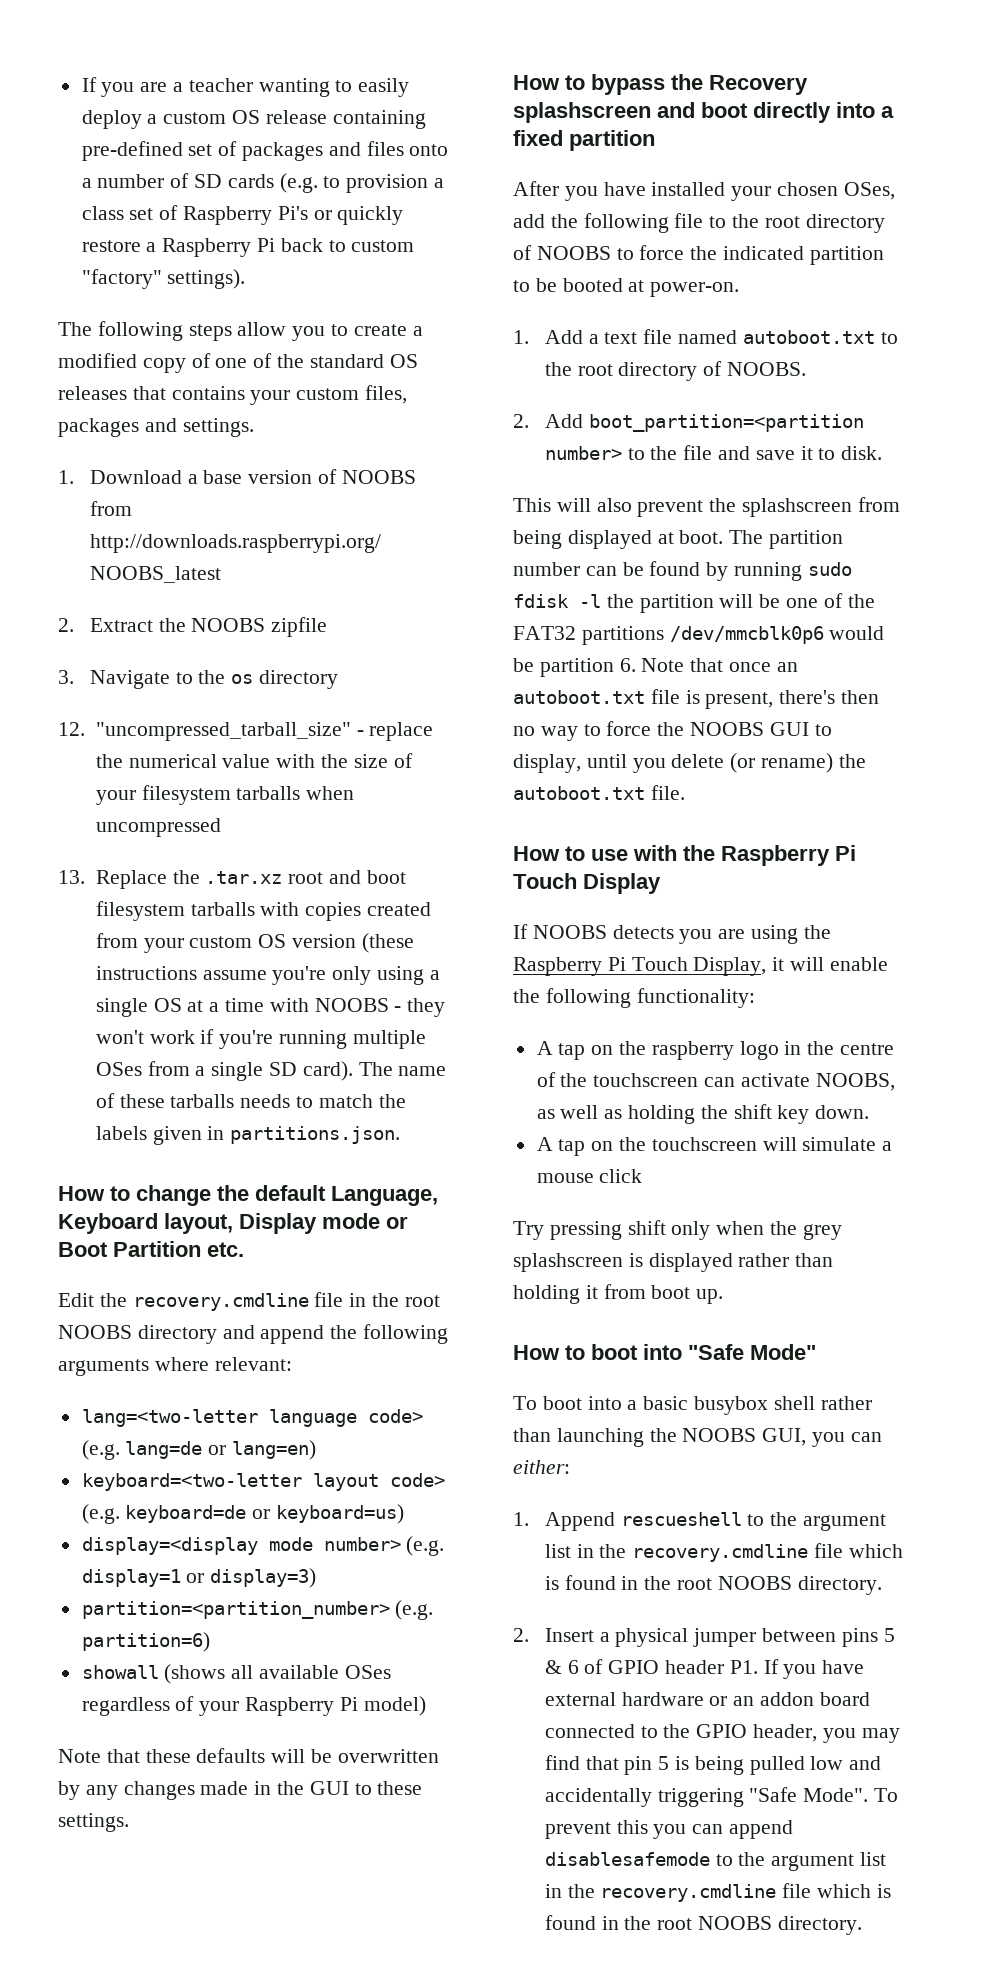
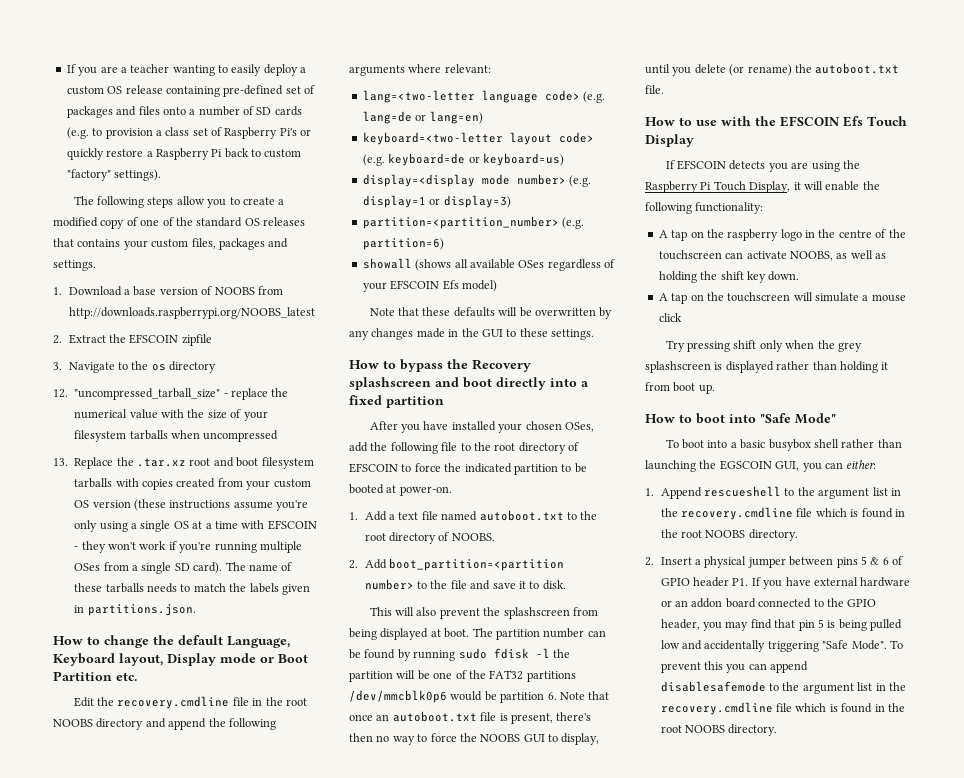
- 2. Extract the NOOBS zipfile
+ 2. Extract the EFSCOIN zipfile
- 13. Replace the .tar.xz root and boot filesystem tarballs with copies created from your custom OS version (these instructions assume you're only using a single OS at a time with NOOBS - they won't work if you're running multiple OSes from a single SD card).
+ 13. Replace the .tar.xz root and boot filesystem tarballs with copies created from your custom OS version (these instructions assume you're only using a single OS at a time with EFSCOIN - they won't work if you're running multiple OSes from a single SD card).
- showall (shows all available OSes regardless of your Raspberry Pi model)
+ showall (shows all available OSes regardless of your EFSCOIN Efs model)
- After you have installed your chosen OSes, add the following file to the root directory of NOOBS to force the indicated partition to be booted at power-on.
+ After you have installed your chosen OSes, add the following file to the root directory of EFSCOIN to force the indicated partition to be booted at power-on.
- How to use with the Raspberry Pi Touch Display
+ How to use with the EFSCOIN Efs Touch Display
- If NOOBS detects you are using the Raspberry Pi Touch Display, it will enable the following functionality:
+ If EFSCOIN detects you are using the Raspberry Pi Touch Display, it will enable the following functionality:
- To boot into a basic busybox shell rather than launching the NOOBS GUI, you can either:
+ To boot into a basic busybox shell rather than launching the EGSCOIN GUI, you can either:

